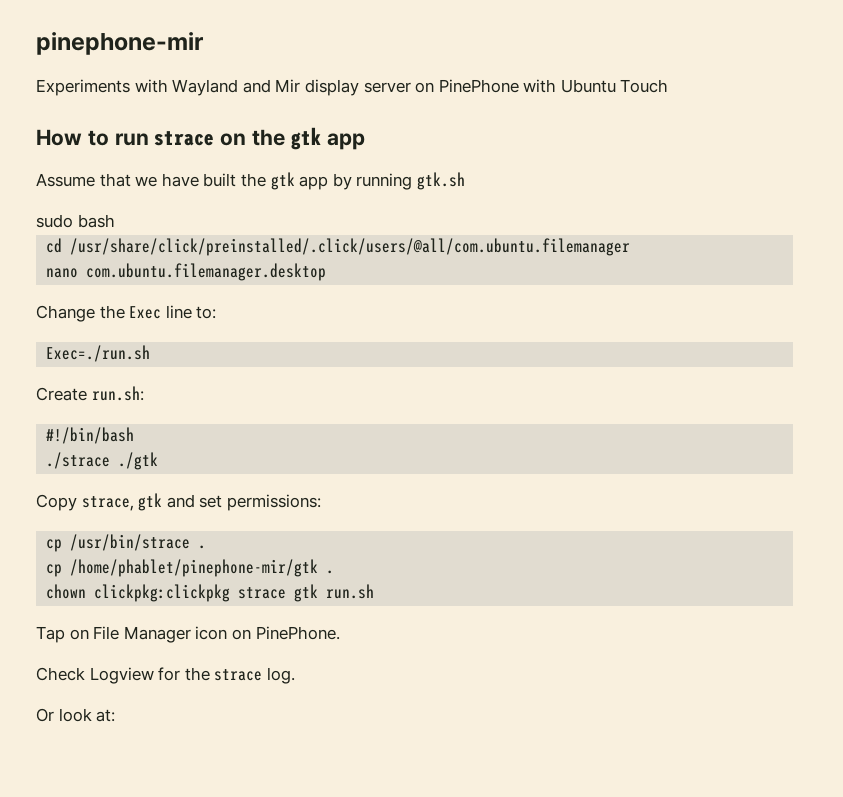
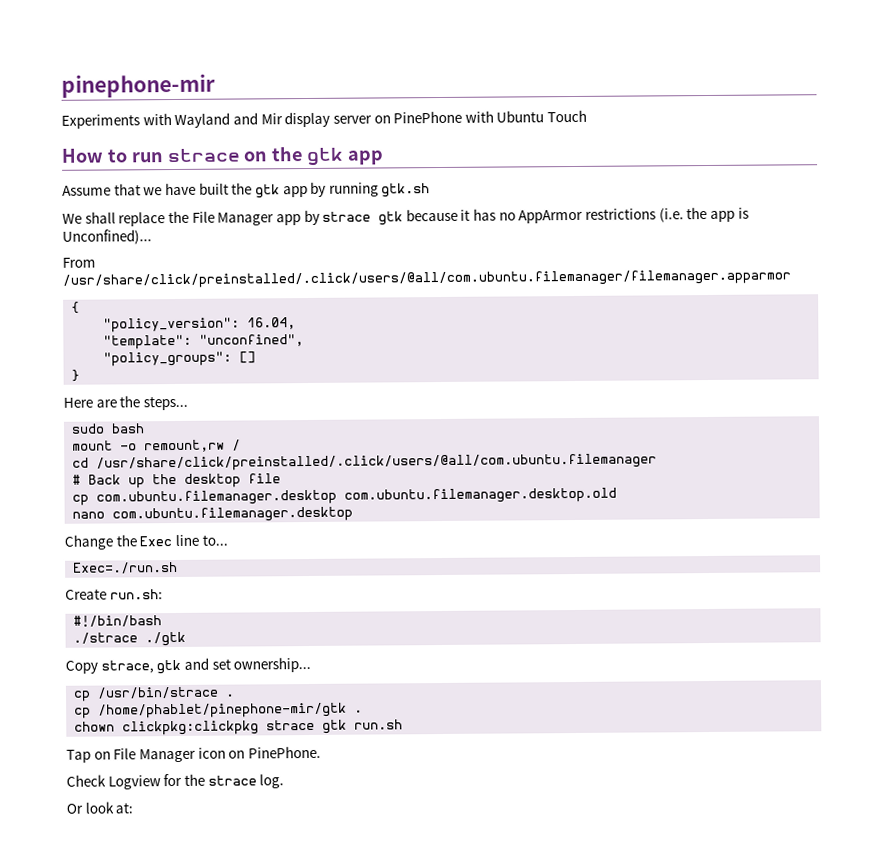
+ We shall replace the File Manager app by strace gtk because it has no AppArmor restrictions (i.e. the app is Unconfined)...
+ From /usr/share/click/preinstalled/.click/users/@all/com.ubuntu.filemanager/filemanager.apparmor
+ {
+ "policy_version": 16.04,
+ "template": "unconfined",
+ "policy_groups": []
+ }
+ Here are the steps...
  sudo bash
+ mount -o remount,rw /
  cd /usr/share/click/preinstalled/.click/users/@all/com.ubuntu.filemanager
+ # Back up the desktop file
+ cp com.ubuntu.filemanager.desktop com.ubuntu.filemanager.desktop.old
- Change the Exec line to:
+ Change the Exec line to...
- Copy strace, gtk and set permissions:
+ Copy strace, gtk and set ownership...

